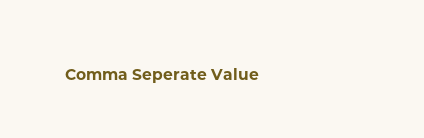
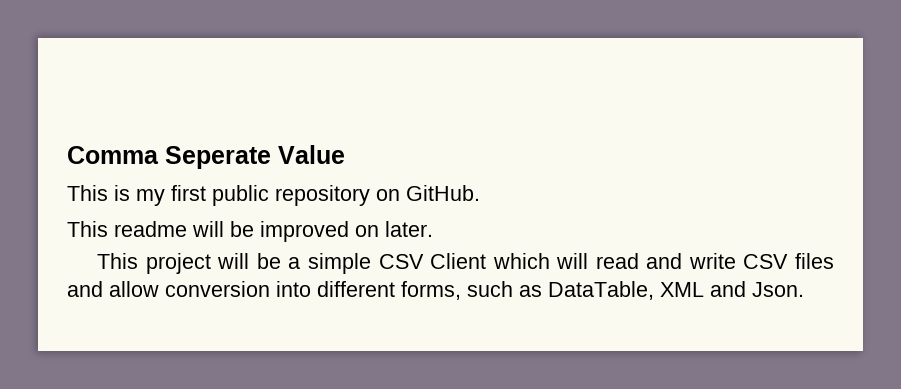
+ This is my first public repository on GitHub.
+ This readme will be improved on later.
+ This project will be a simple CSV Client which will read and write CSV files and allow conversion into different forms, such as DataTable, XML and Json.

